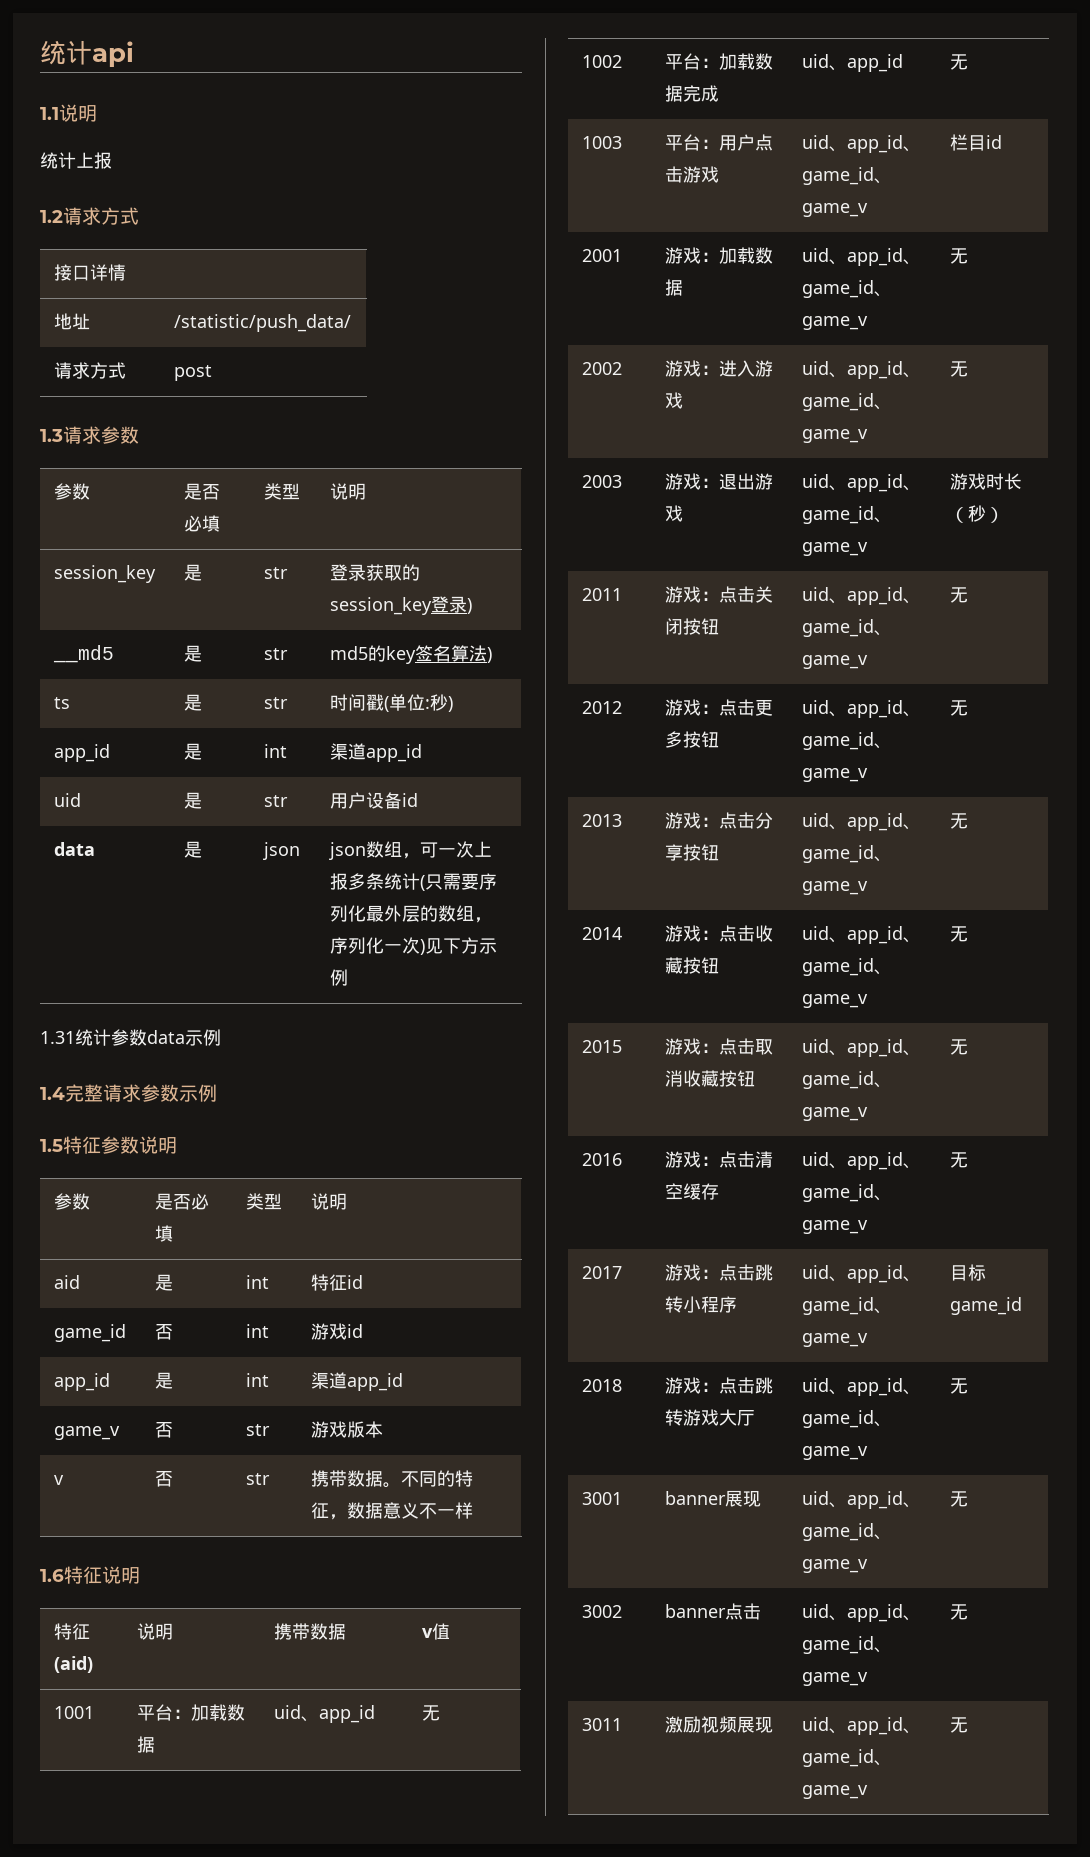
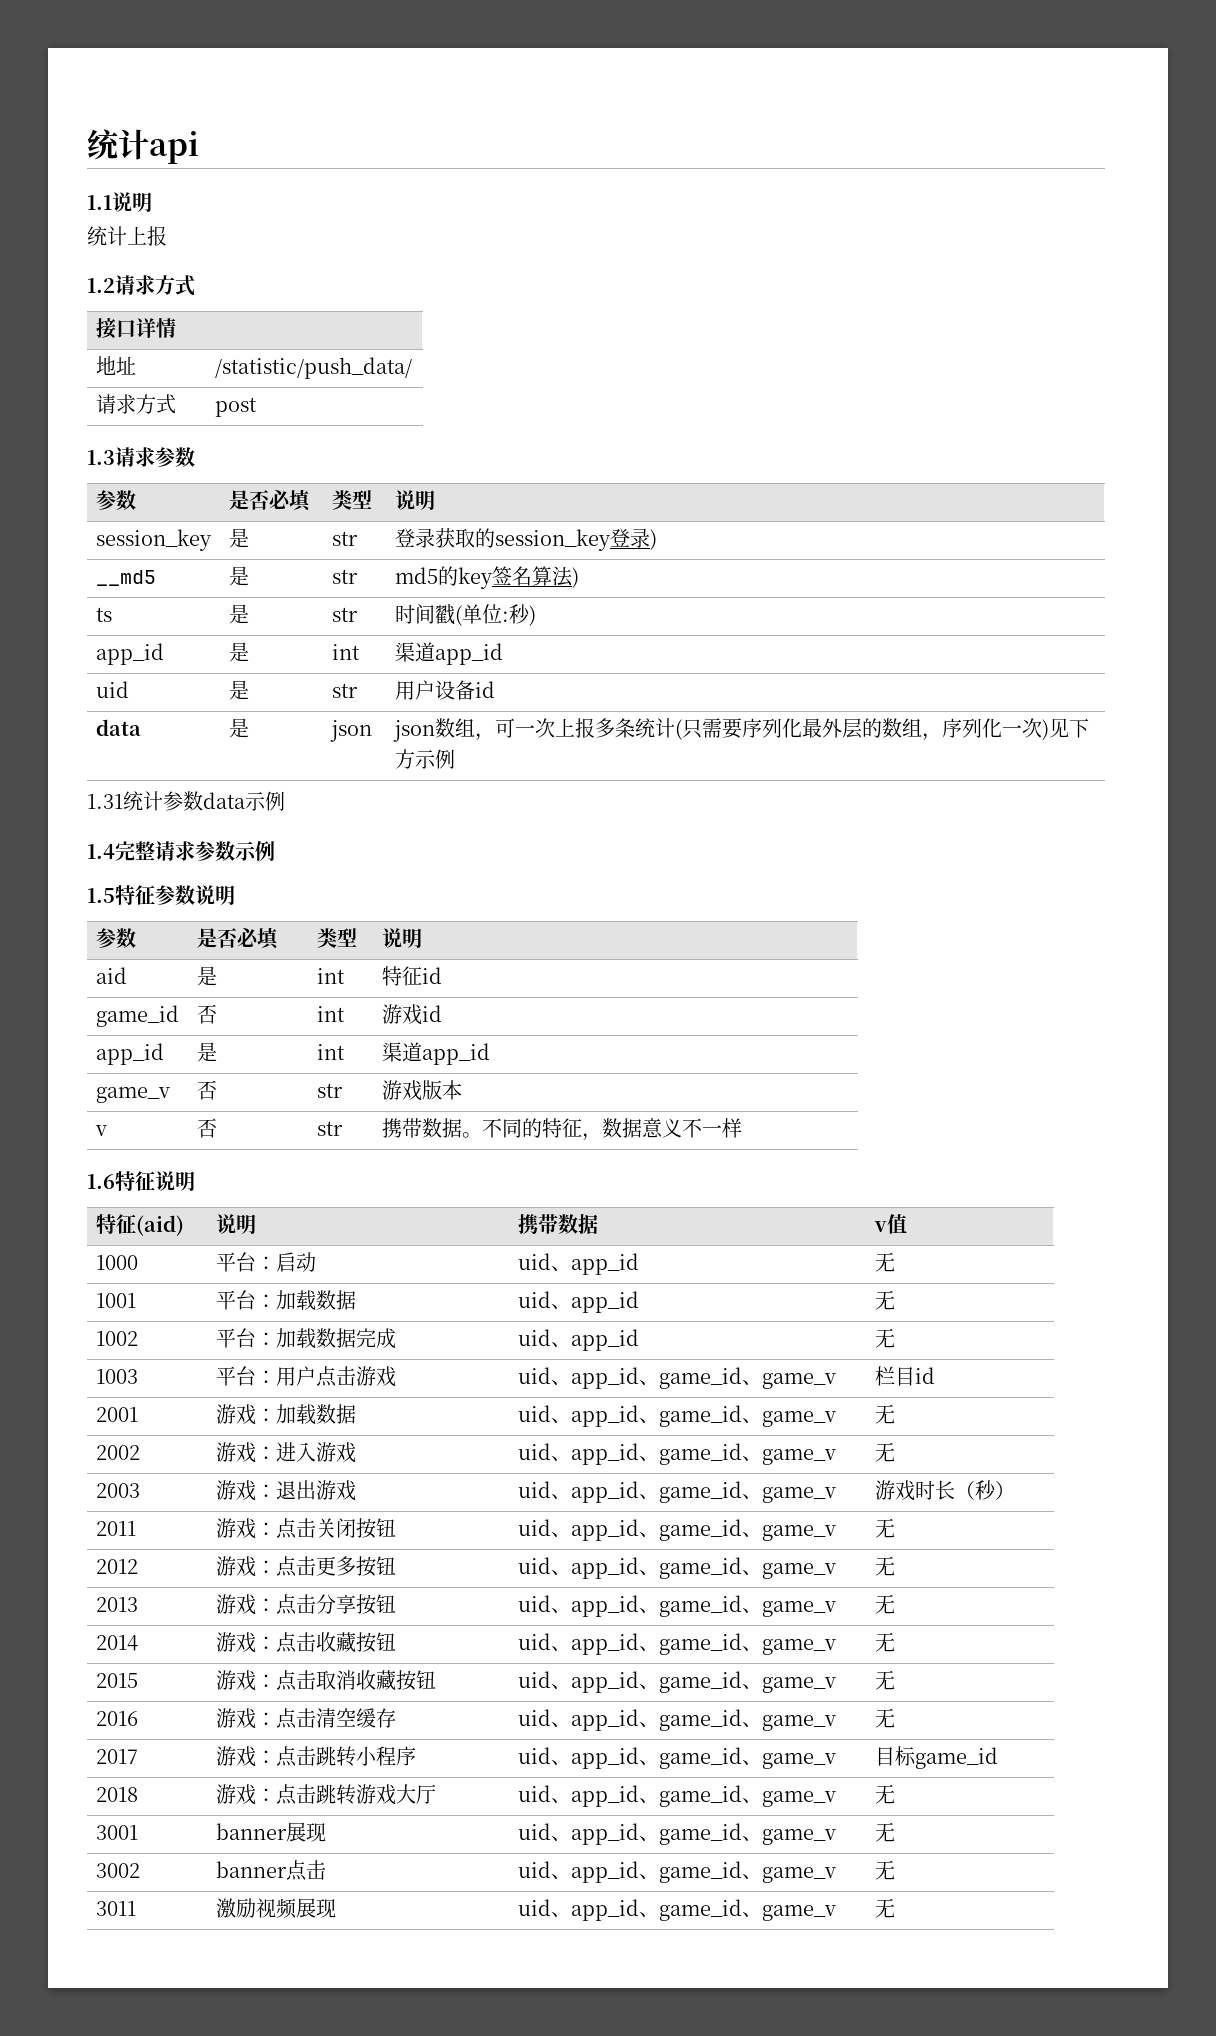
+ 1000 | 平台：启动 | uid、app_id | 无

